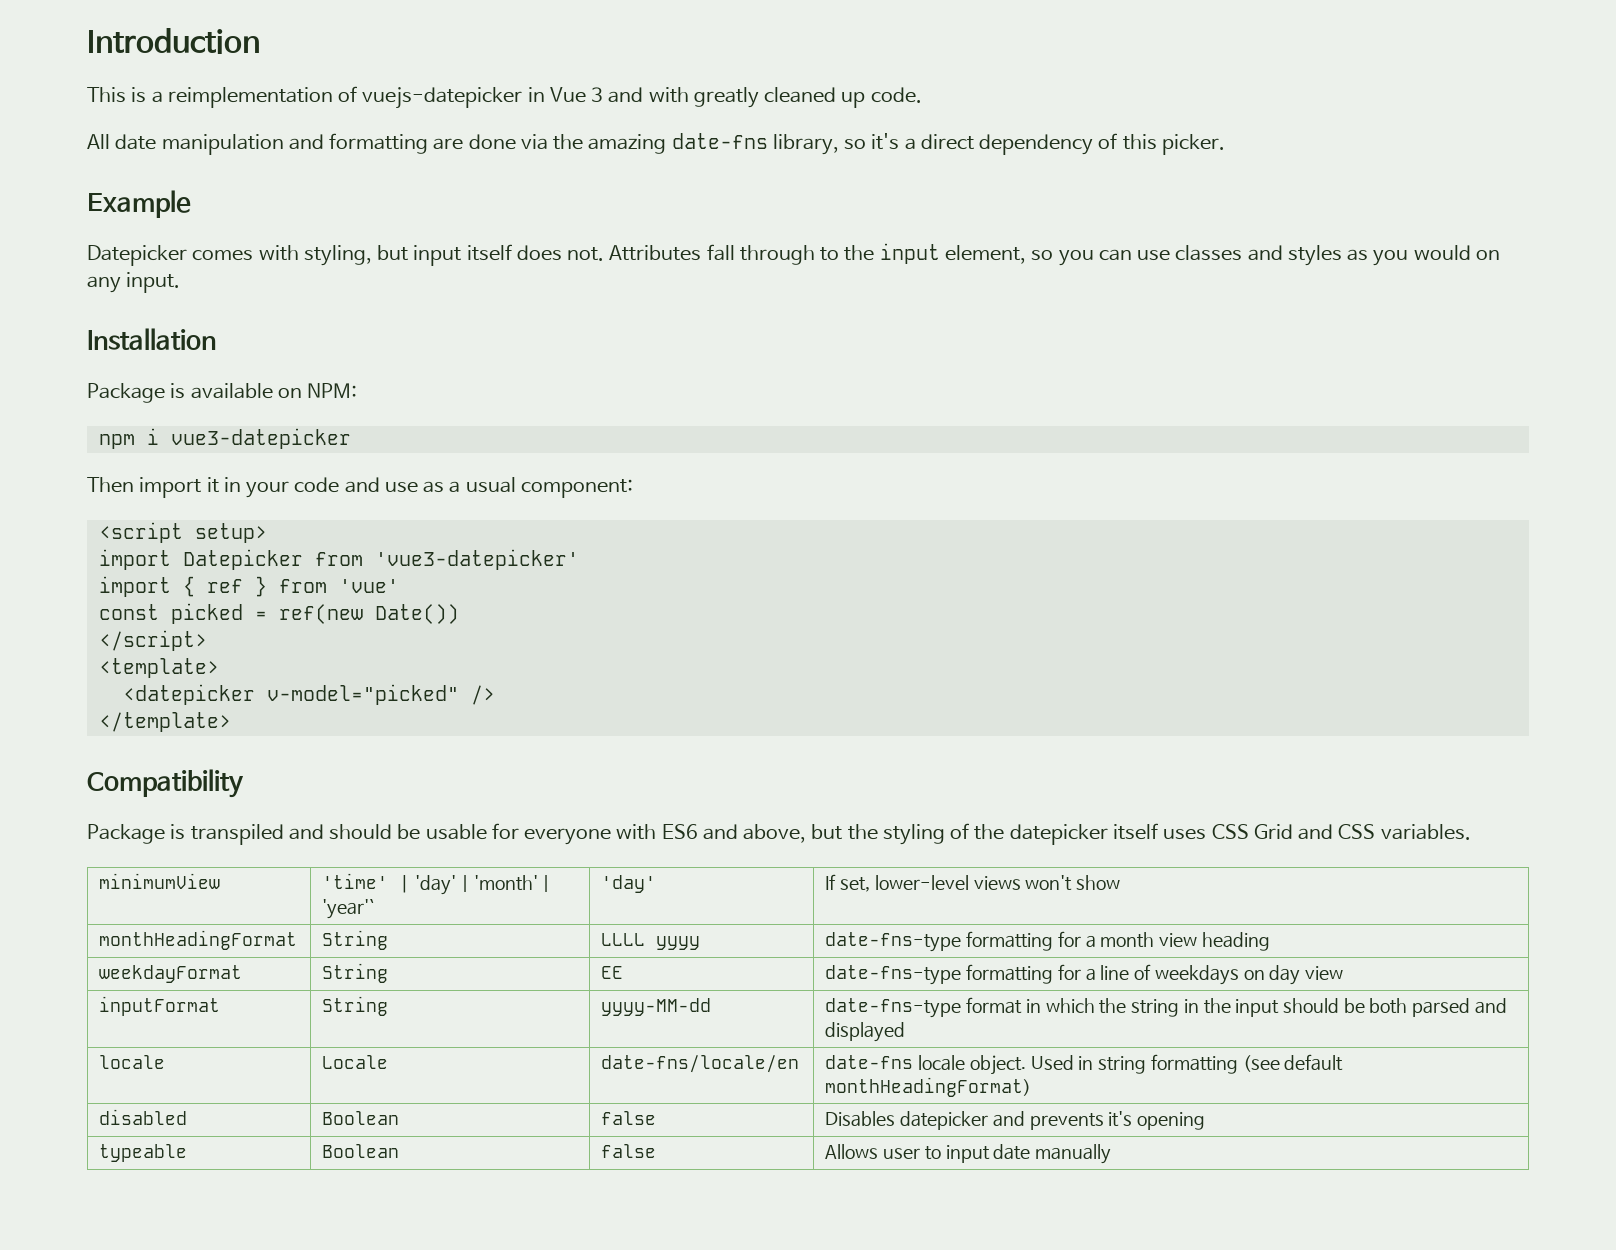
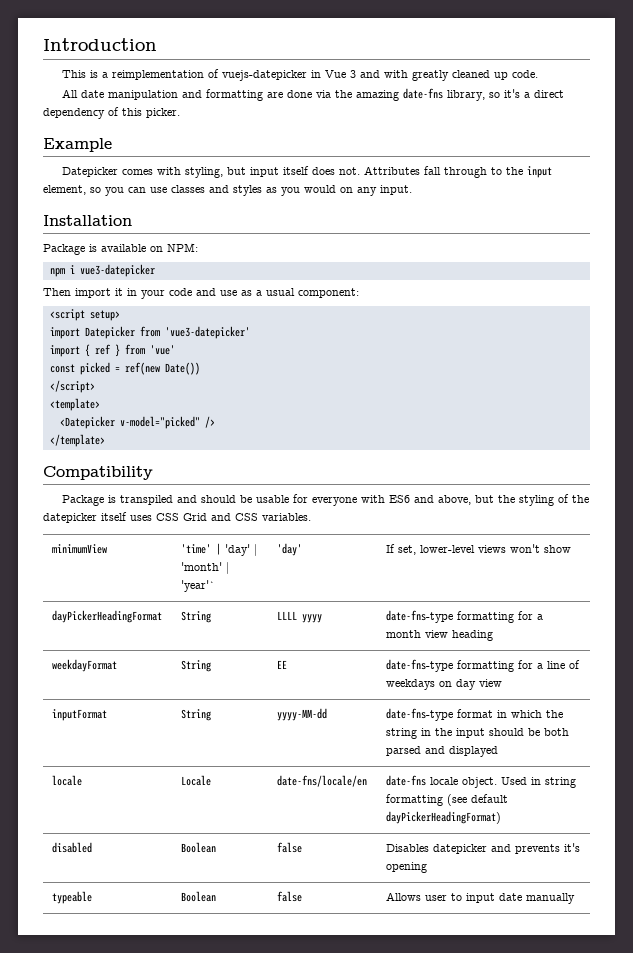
- <datepicker v-model="picked" />
+ <Datepicker v-model="picked" />
- monthHeadingFormat | String | LLLL yyyy | date-fns-type formatting for a month view heading
+ dayPickerHeadingFormat | String | LLLL yyyy | date-fns-type formatting for a month view heading
- locale | Locale | date-fns/locale/en | date-fns locale object. Used in string formatting (see default monthHeadingFormat)
+ locale | Locale | date-fns/locale/en | date-fns locale object. Used in string formatting (see default dayPickerHeadingFormat)

